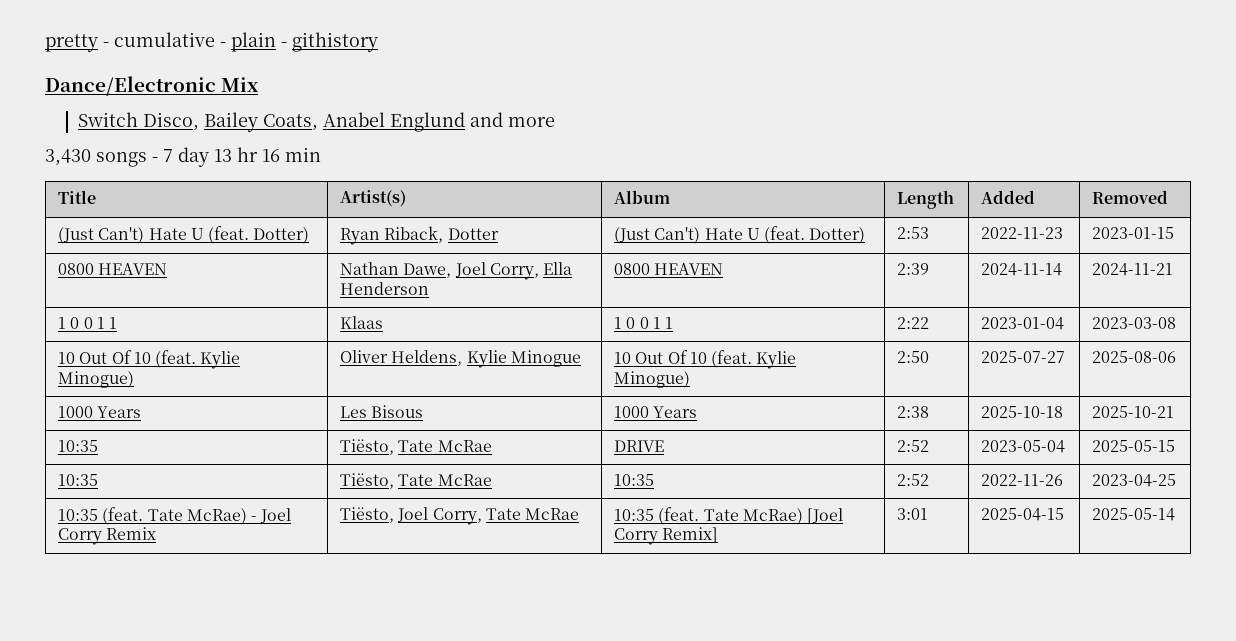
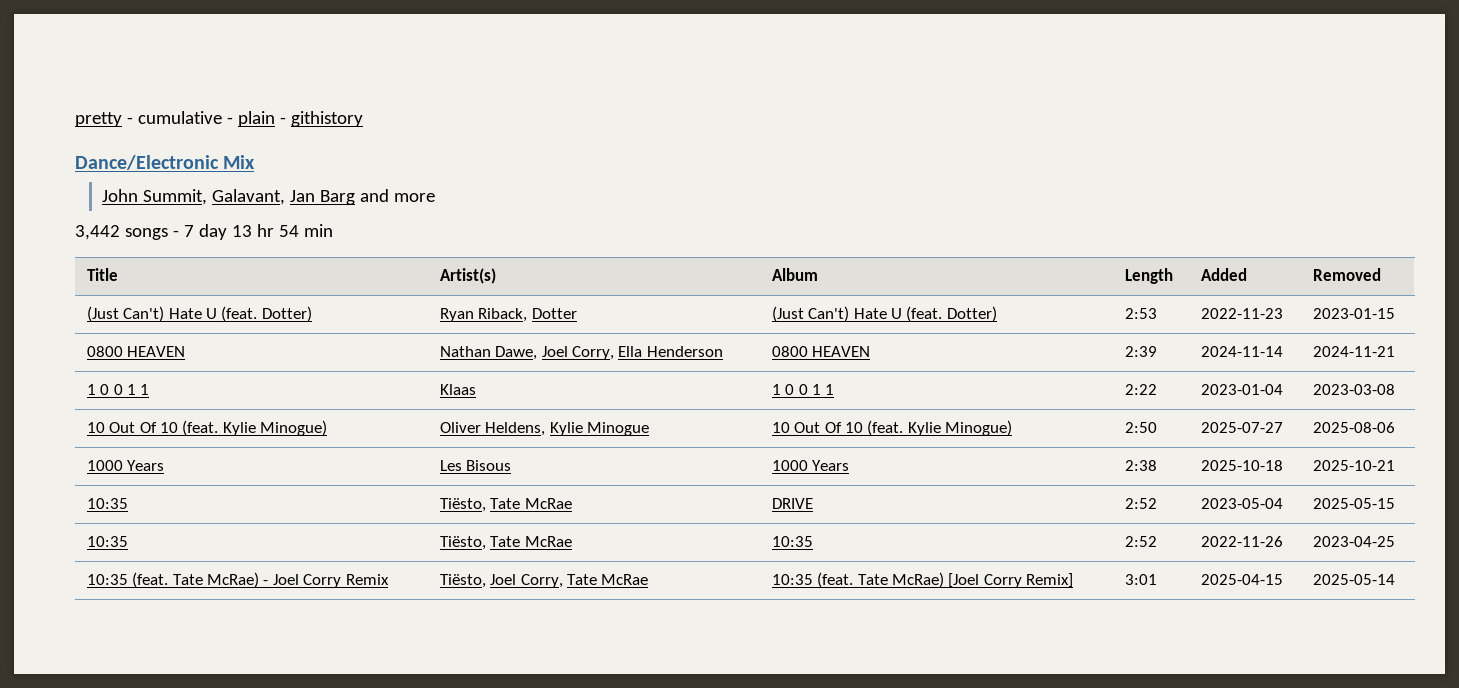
- Switch Disco, Bailey Coats, Anabel Englund and more
+ John Summit, Galavant, Jan Barg and more
- 3,430 songs - 7 day 13 hr 16 min
+ 3,442 songs - 7 day 13 hr 54 min

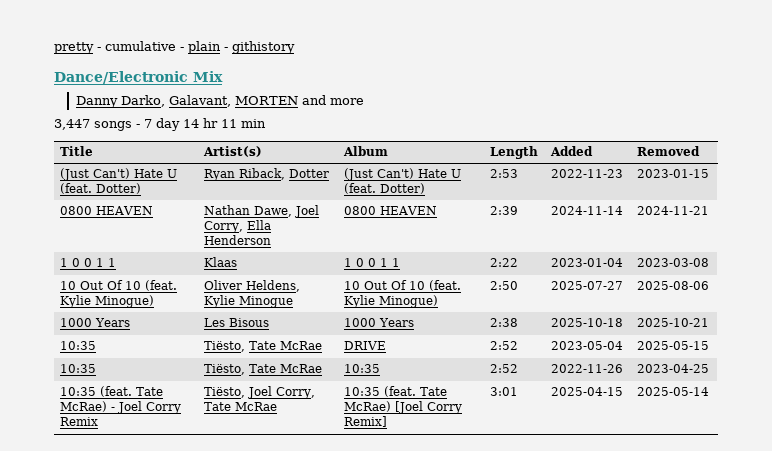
- John Summit, Galavant, Jan Barg and more
+ Danny Darko, Galavant, MORTEN and more
- 3,442 songs - 7 day 13 hr 54 min
+ 3,447 songs - 7 day 14 hr 11 min

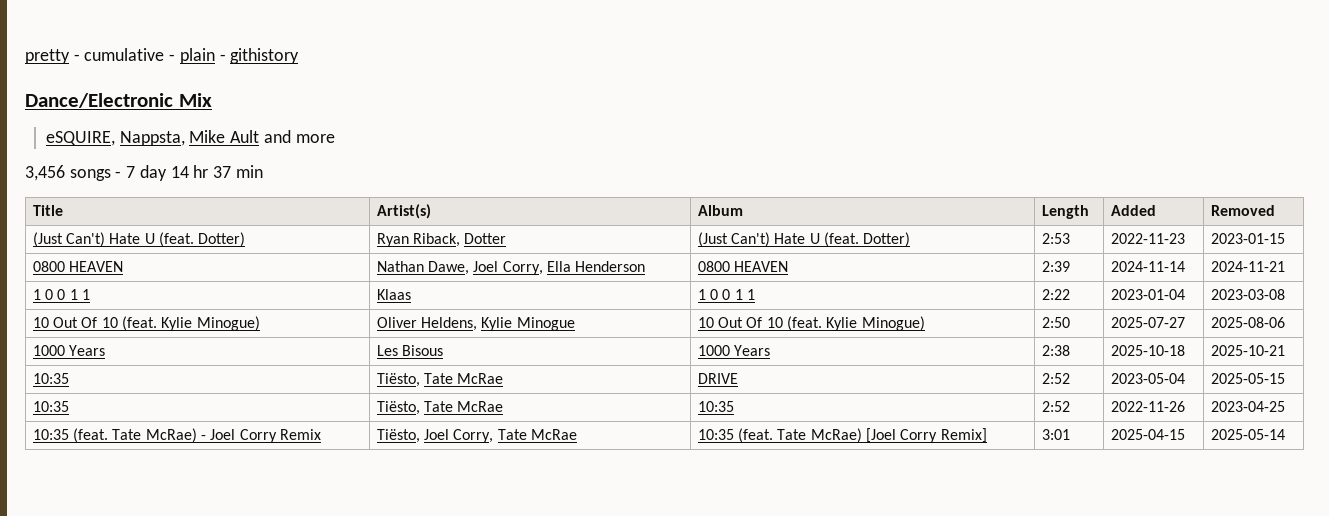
- Danny Darko, Galavant, MORTEN and more
+ eSQUIRE, Nappsta, Mike Ault and more
- 3,447 songs - 7 day 14 hr 11 min
+ 3,456 songs - 7 day 14 hr 37 min

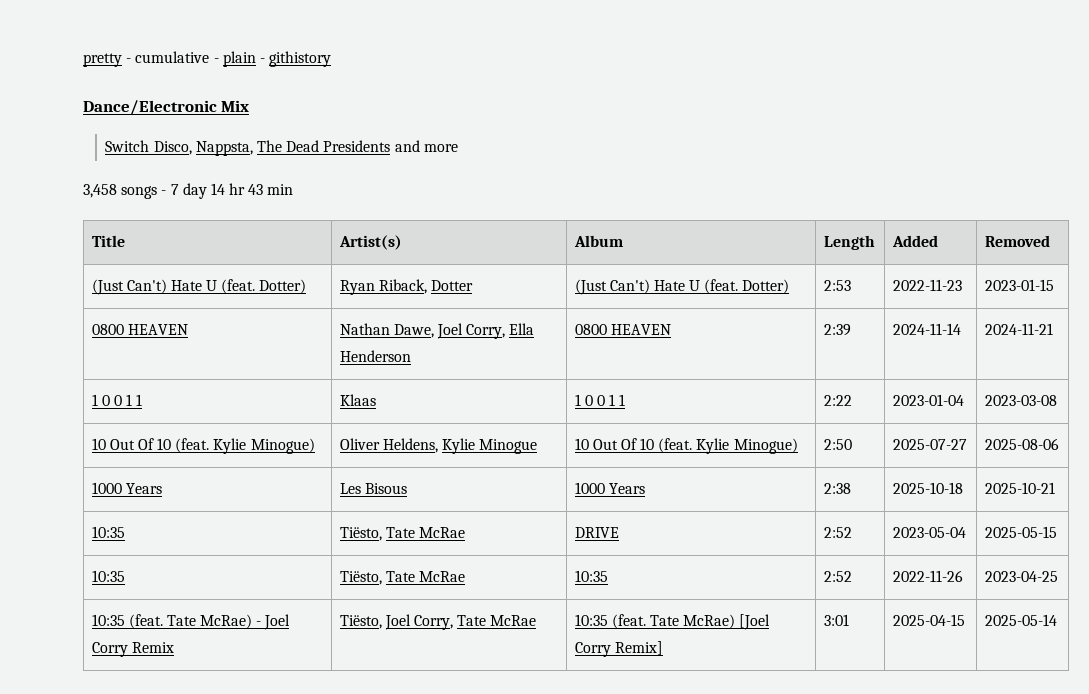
- eSQUIRE, Nappsta, Mike Ault and more
+ Switch Disco, Nappsta, The Dead Presidents and more
- 3,456 songs - 7 day 14 hr 37 min
+ 3,458 songs - 7 day 14 hr 43 min

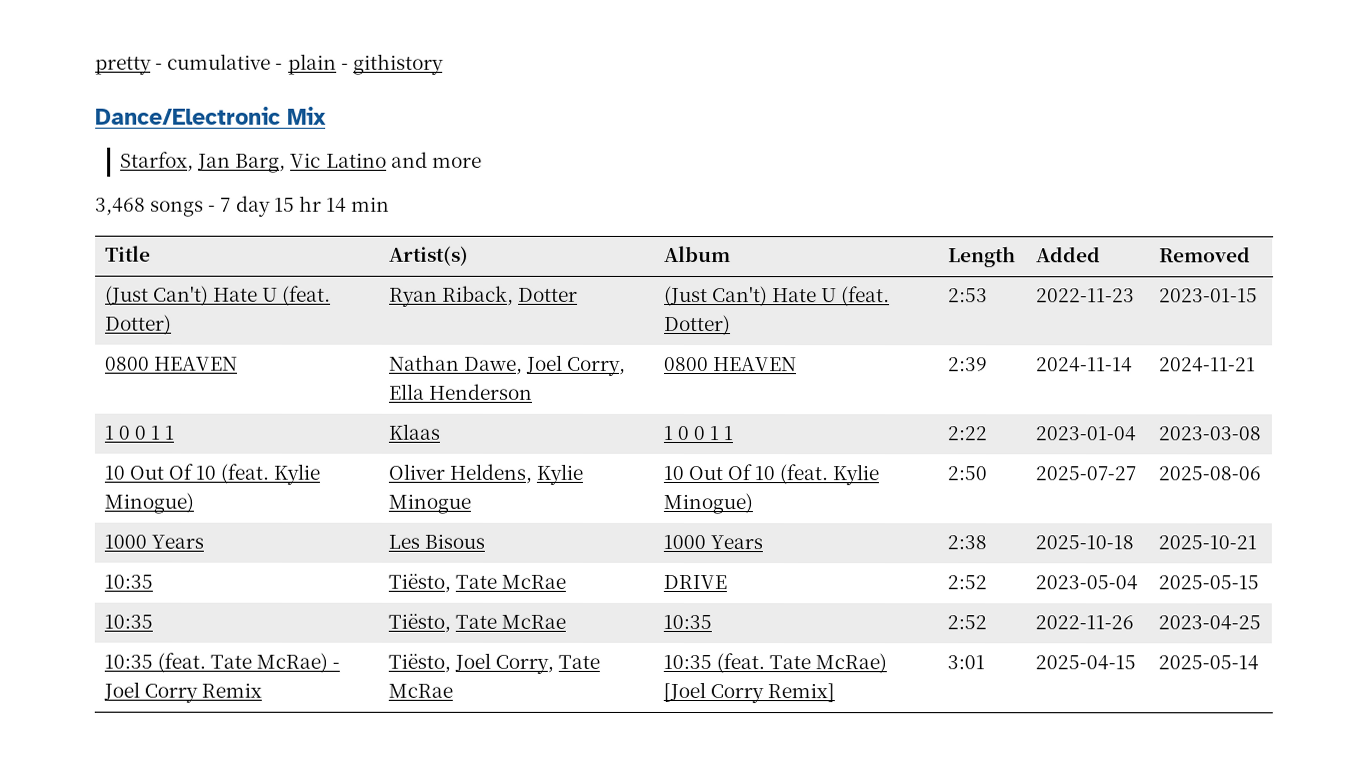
- Switch Disco, Nappsta, The Dead Presidents and more
+ Starfox, Jan Barg, Vic Latino and more
- 3,458 songs - 7 day 14 hr 43 min
+ 3,468 songs - 7 day 15 hr 14 min

